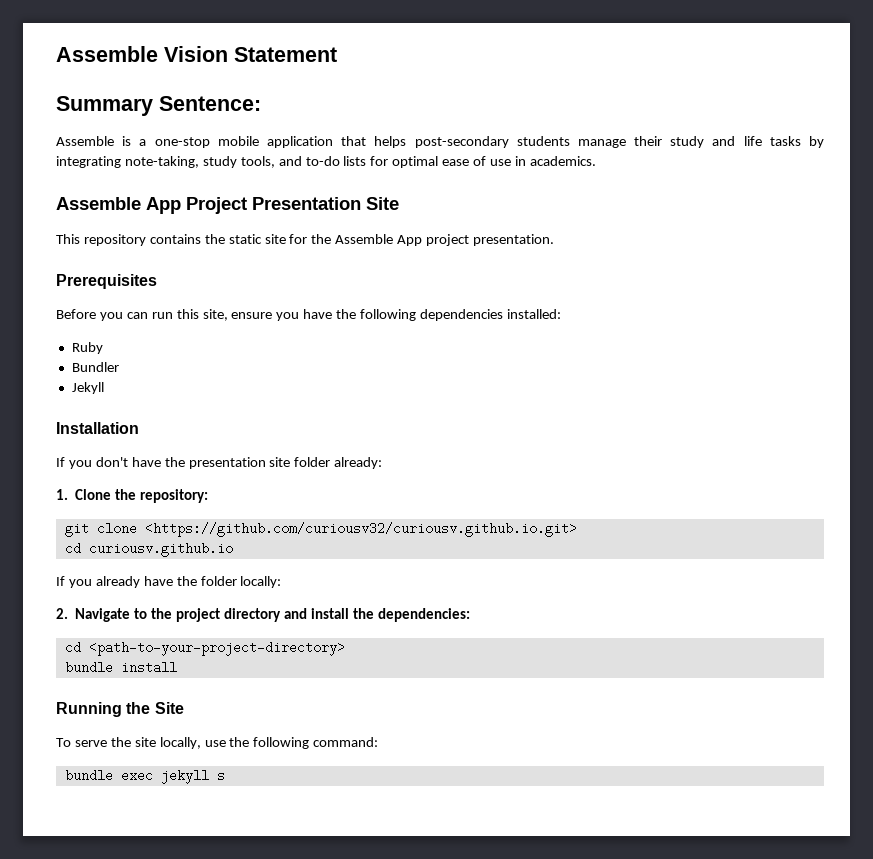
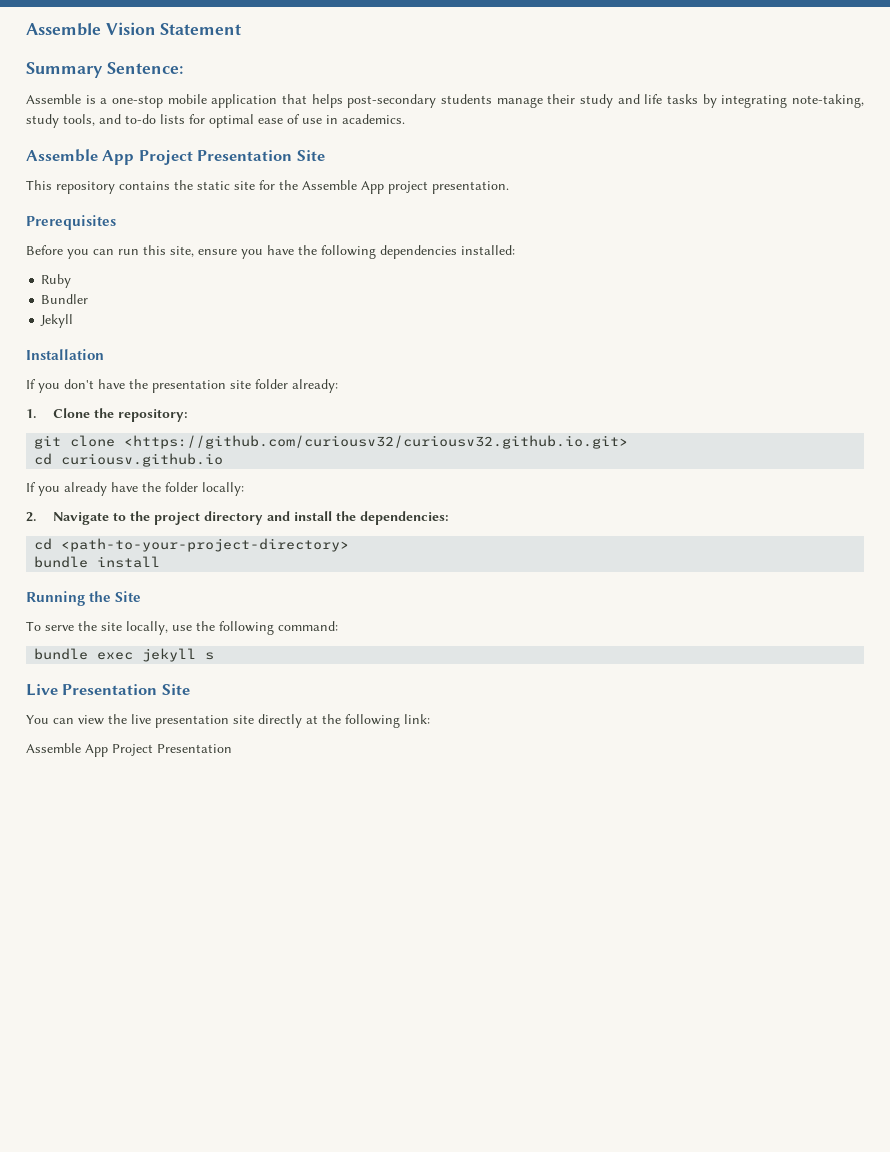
- git clone <https://github.com/curiousv32/curiousv.github.io.git>
+ git clone <https://github.com/curiousv32/curiousv32.github.io.git>
+ Live Presentation Site
+ You can view the live presentation site directly at the following link:
+ Assemble App Project Presentation

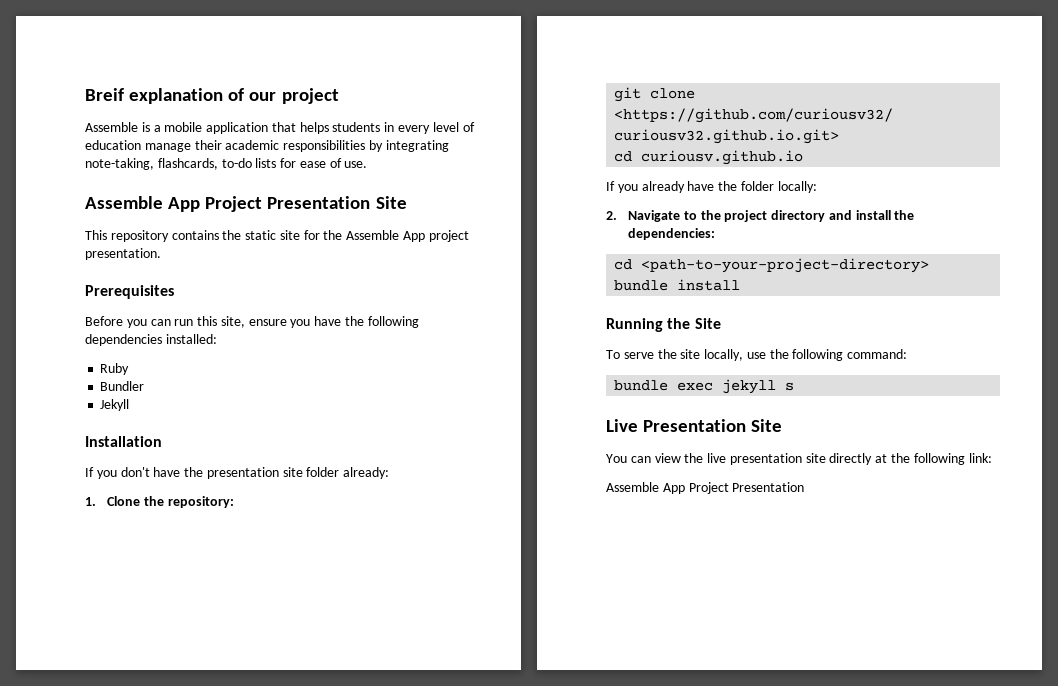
- Assemble Vision Statement
- Summary Sentence:
+ Breif explanation of our project
- Assemble is a one-stop mobile application that helps post-secondary students manage their study and life tasks by integrating note-taking, study tools, and to-do lists for optimal ease of use in academics.
+ Assemble is a mobile application that helps students in every level of education manage their academic responsibilities by integrating note-taking, flashcards, to-do lists for ease of use.

